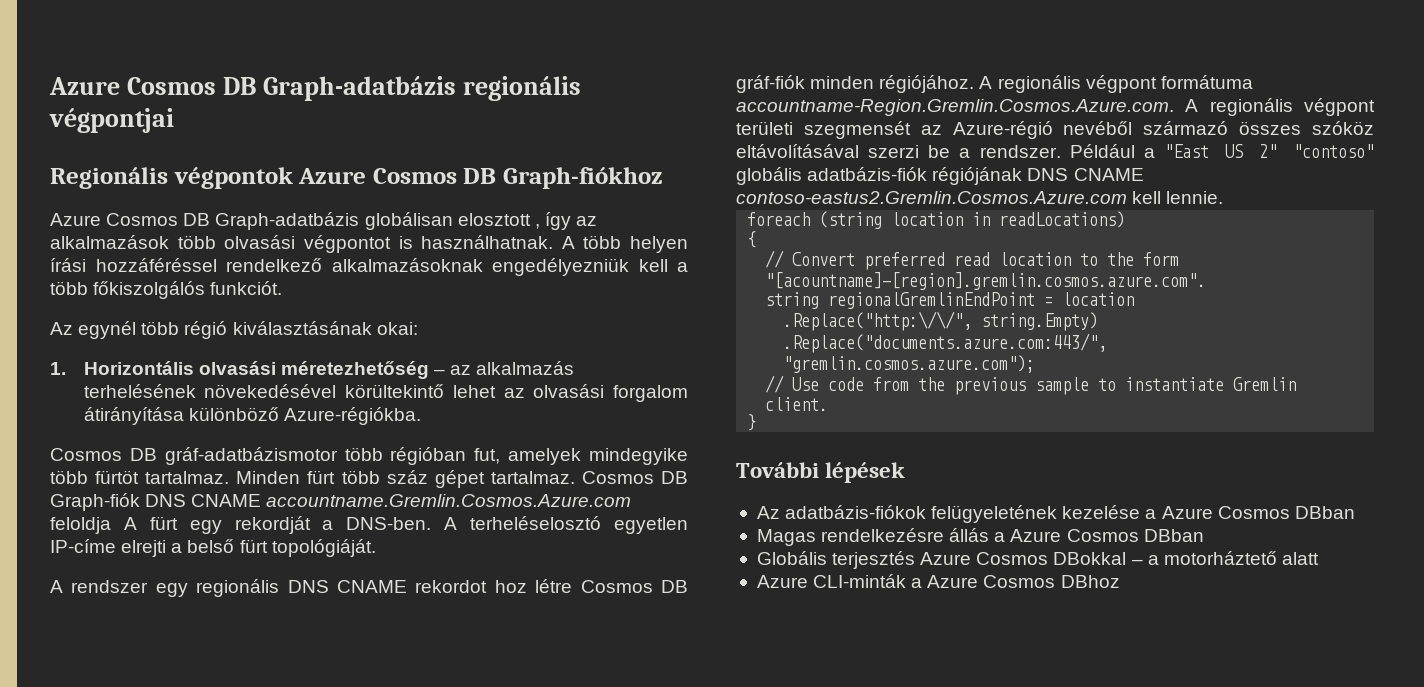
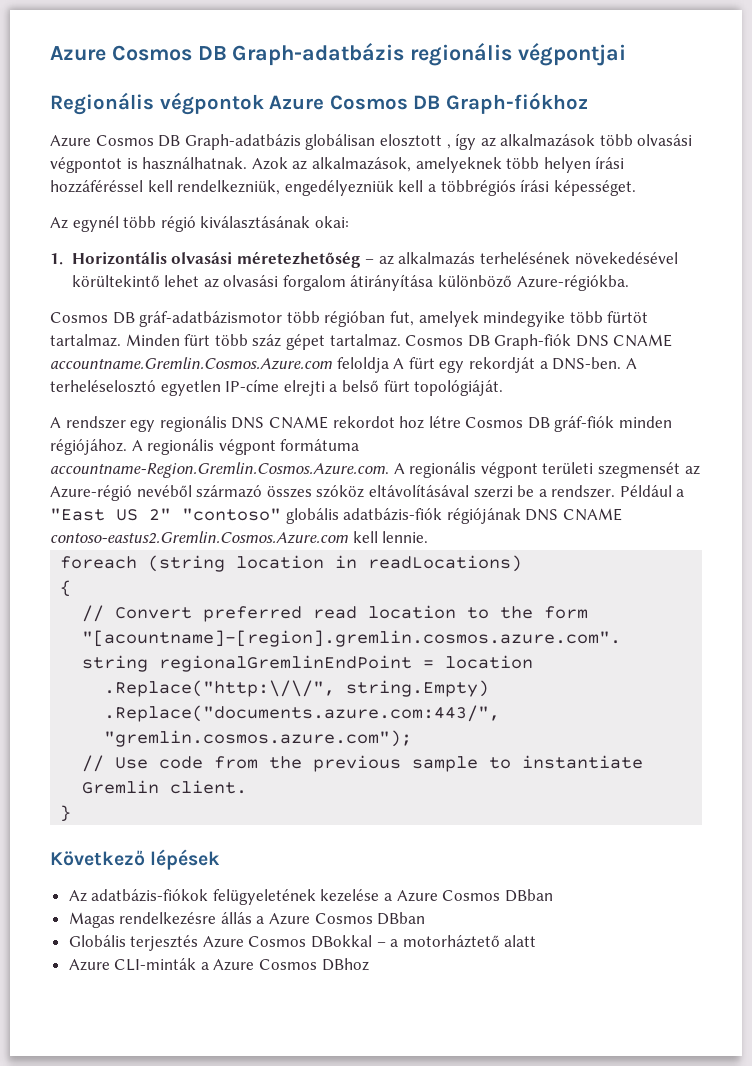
- A több helyen írási hozzáféréssel rendelkező alkalmazásoknak engedélyezniük kell a több főkiszolgálós funkciót.
+ Azok az alkalmazások, amelyeknek több helyen írási hozzáféréssel kell rendelkezniük, engedélyezniük kell a többrégiós írási képességet.
- További lépések
+ Következő lépések

